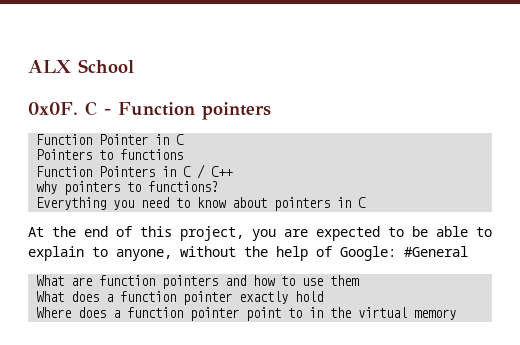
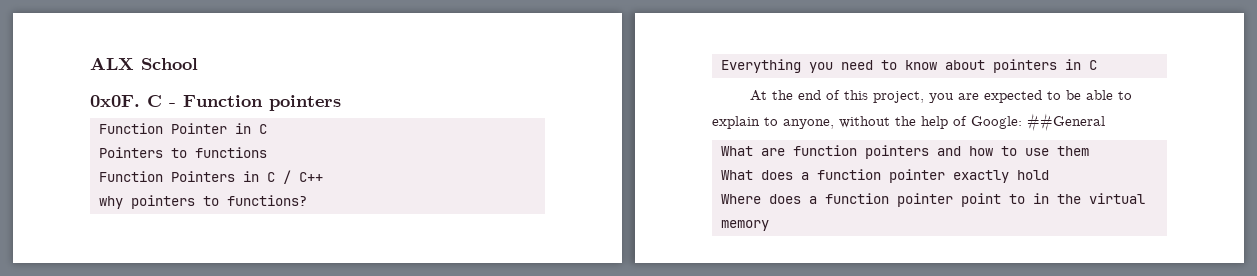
- At the end of this project, you are expected to be able to explain to anyone, without the help of Google: #General
+ At the end of this project, you are expected to be able to explain to anyone, without the help of Google: ##General

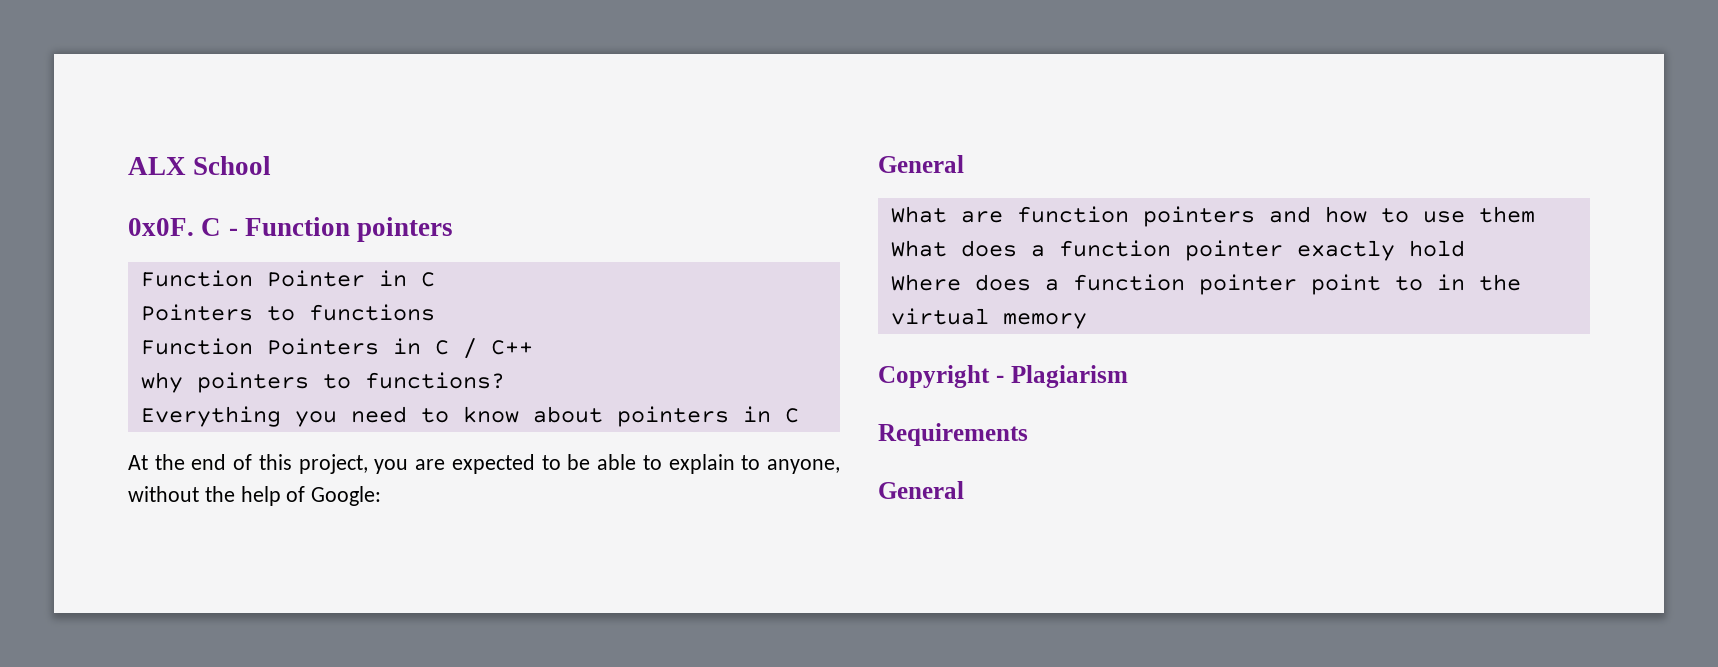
- At the end of this project, you are expected to be able to explain to anyone, without the help of Google: ##General
+ At the end of this project, you are expected to be able to explain to anyone, without the help of Google:
+ General
+ Copyright - Plagiarism
+ Requirements
+ General

